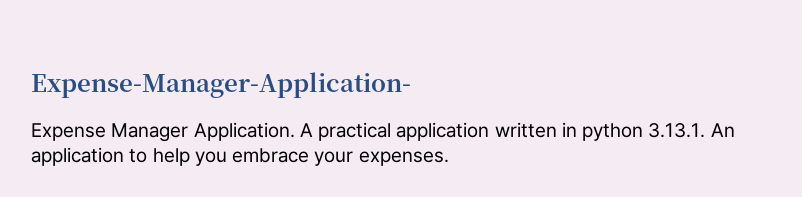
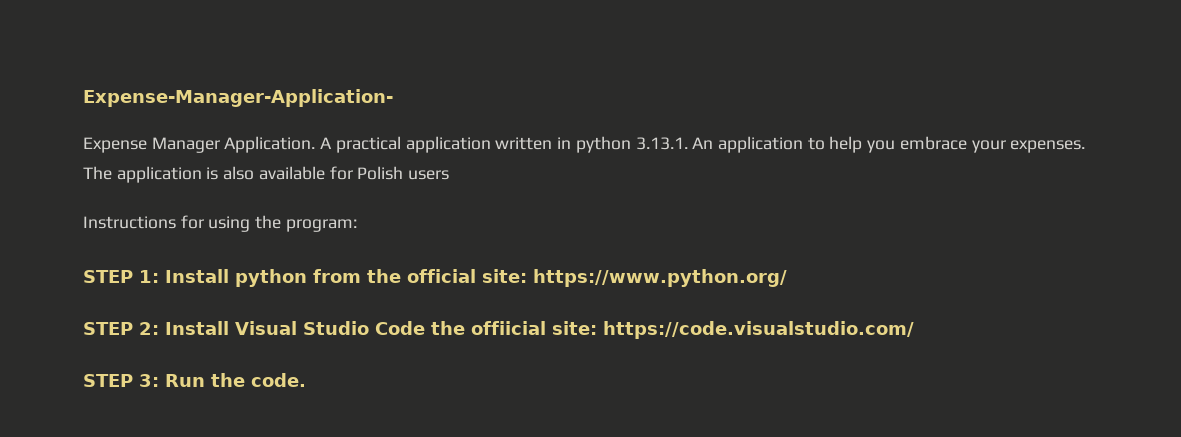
+ The application is also available for Polish users
+ Instructions for using the program:
+ STEP 1: Install python from the official site: https://www.python.org/
+ STEP 2: Install Visual Studio Code the offiicial site: https://code.visualstudio.com/
+ STEP 3: Run the code.

